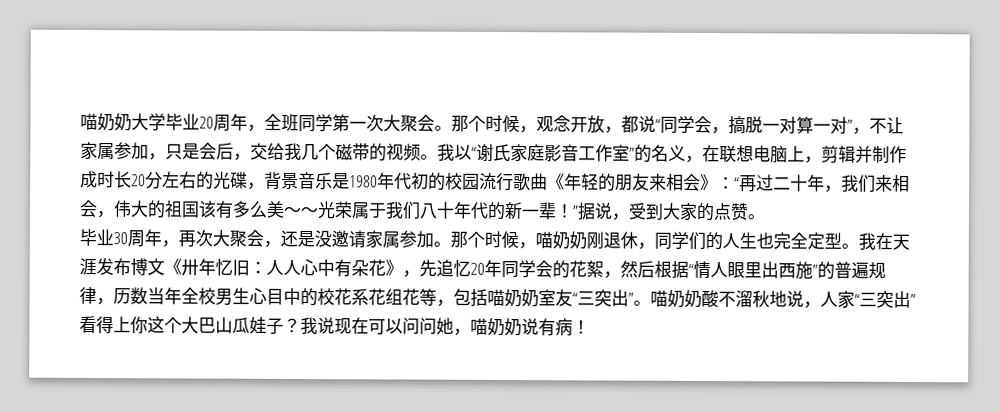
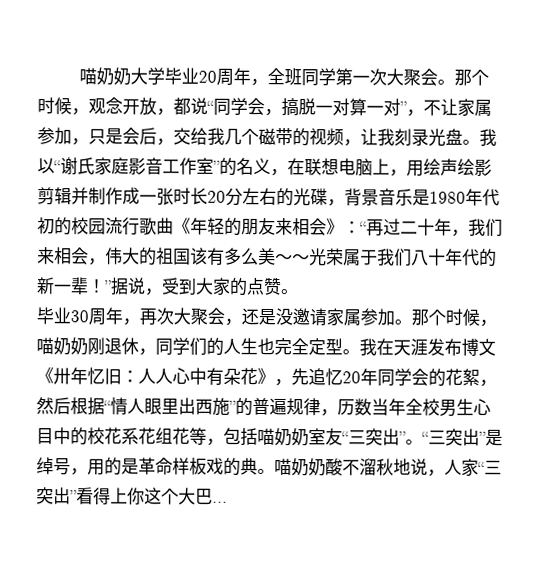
- 那个时候，观念开放，都说“同学会，搞脱一对算一对”，不让家属参加，只是会后，交给我几个磁带的视频。
+ 那个时候，观念开放，都说“同学会，搞脱一对算一对”，不让家属参加，只是会后，交给我几个磁带的视频，让我刻录光盘。
- 我以“谢氏家庭影音工作室”的名义，在联想电脑上，剪辑并制作成时长20分左右的光碟，背景音乐是1980年代初的校园流行歌曲《年轻的朋友来相会》：
+ 我以“谢氏家庭影音工作室”的名义，在联想电脑上，用绘声绘影剪辑并制作成一张时长20分左右的光碟，背景音乐是1980年代初的校园流行歌曲《年轻的朋友来相会》：
+ “三突出”是绰号，用的是革命样板戏的典。
- 喵奶奶酸不溜秋地说，人家“三突出”看得上你这个大巴山瓜娃子？我说现在可以问问她，喵奶奶说有病！
+ 喵奶奶酸不溜秋地说，人家“三突出”看得上你这个大巴...

